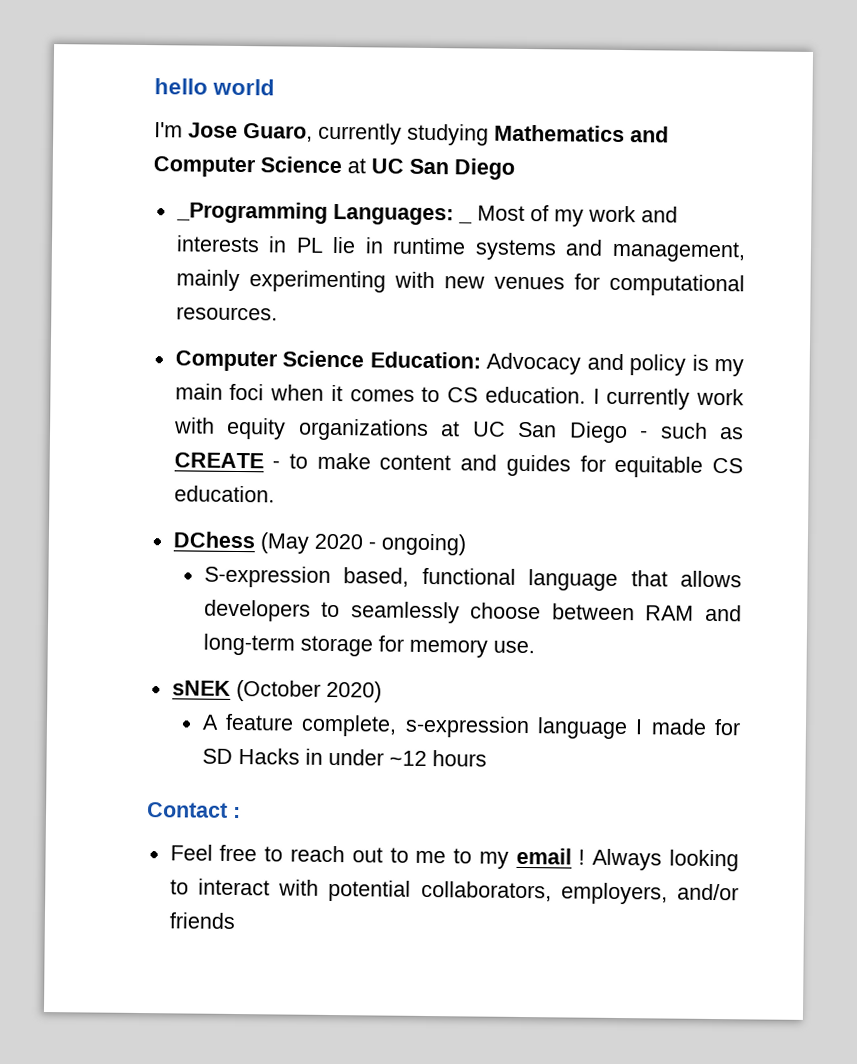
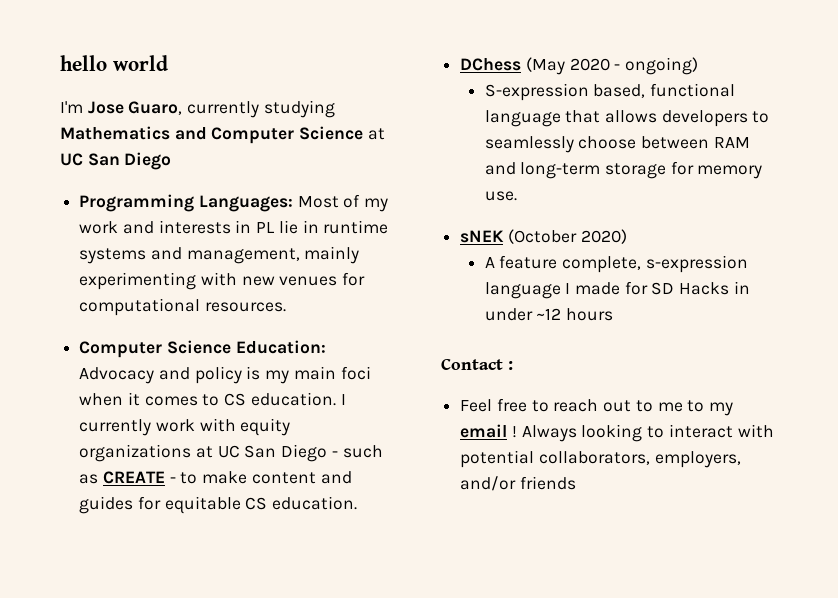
- _Programming Languages: _ Most of my work and interests in PL lie in runtime systems and management, mainly experimenting with new venues for computational resources.
+ Programming Languages: Most of my work and interests in PL lie in runtime systems and management, mainly experimenting with new venues for computational resources.

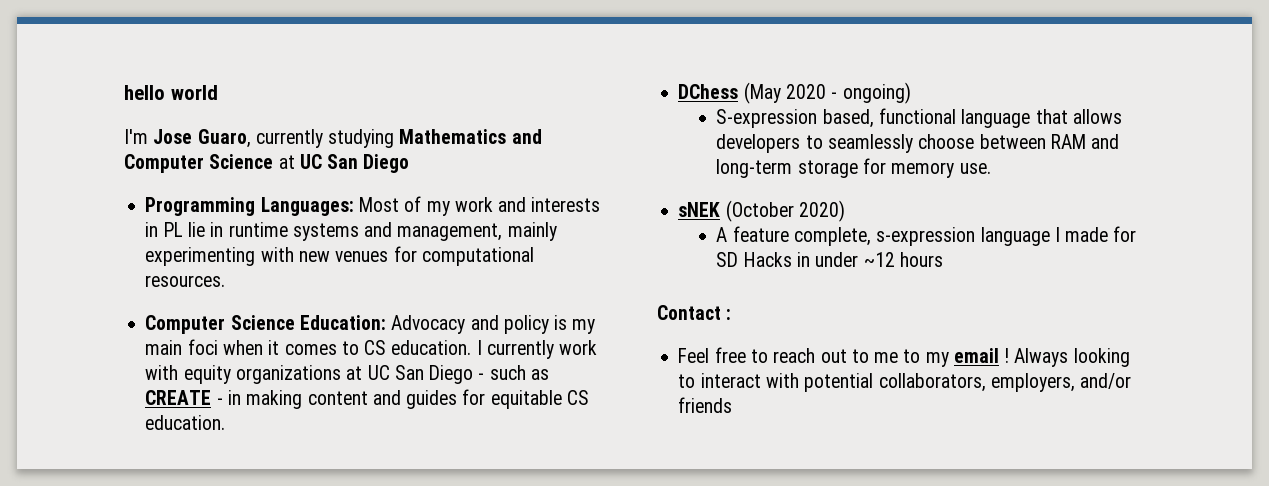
- I currently work with equity organizations at UC San Diego - such as CREATE - to make content and guides for equitable CS education.
+ I currently work with equity organizations at UC San Diego - such as CREATE - in making content and guides for equitable CS education.

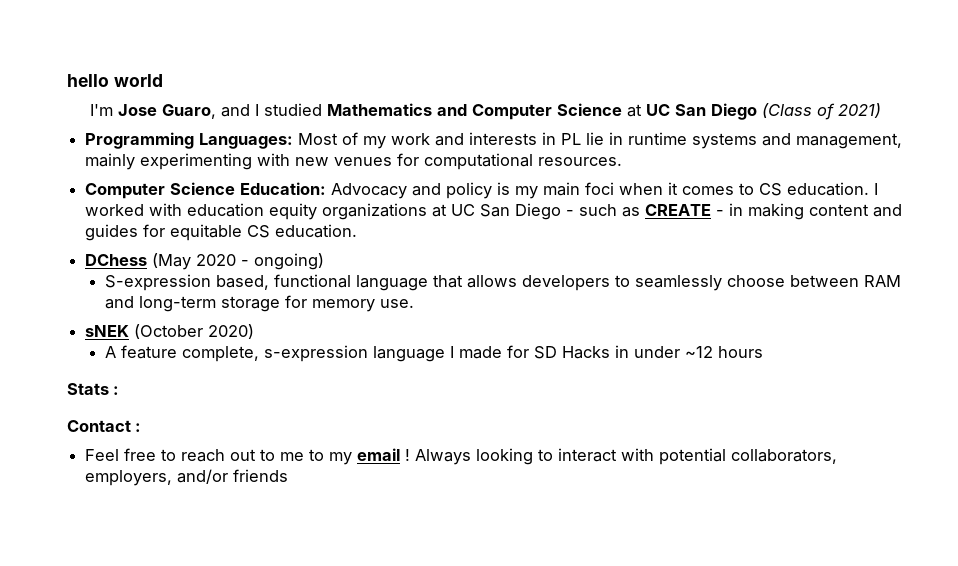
- I'm Jose Guaro, currently studying Mathematics and Computer Science at UC San Diego
+ I'm Jose Guaro, and I studied Mathematics and Computer Science at UC San Diego (Class of 2021)
- I currently work with equity organizations at UC San Diego - such as CREATE - in making content and guides for equitable CS education.
+ I worked with education equity organizations at UC San Diego - such as CREATE - in making content and guides for equitable CS education.
+ Stats :

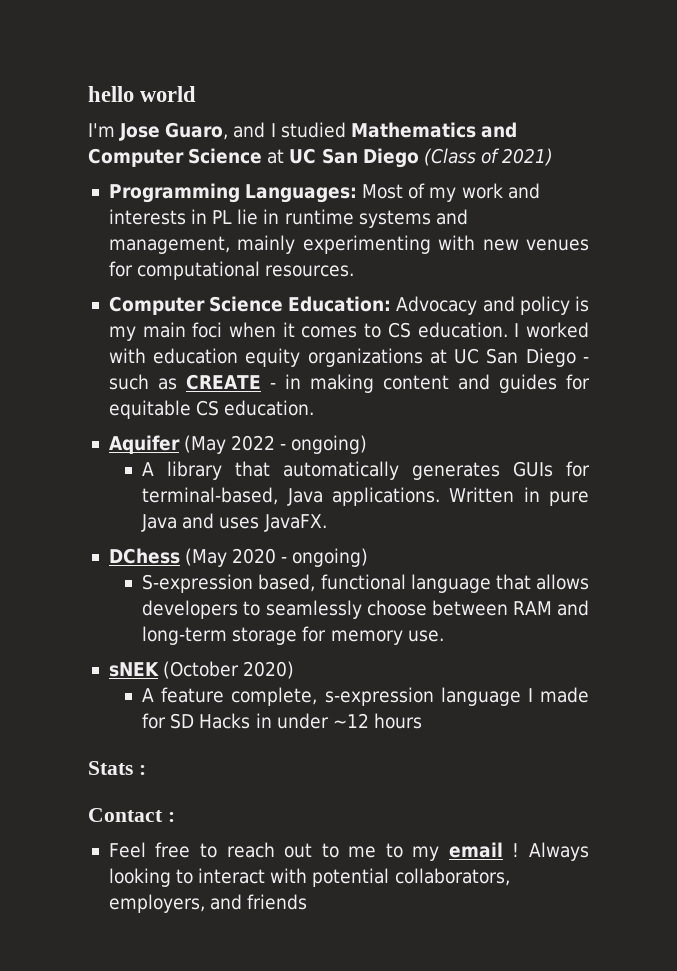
+ Aquifer (May 2022 - ongoing)
+ A library that automatically generates GUIs for terminal-based, Java applications. Written in pure Java and uses JavaFX.
- Always looking to interact with potential collaborators, employers, and/or friends
+ Always looking to interact with potential collaborators, employers, and friends

